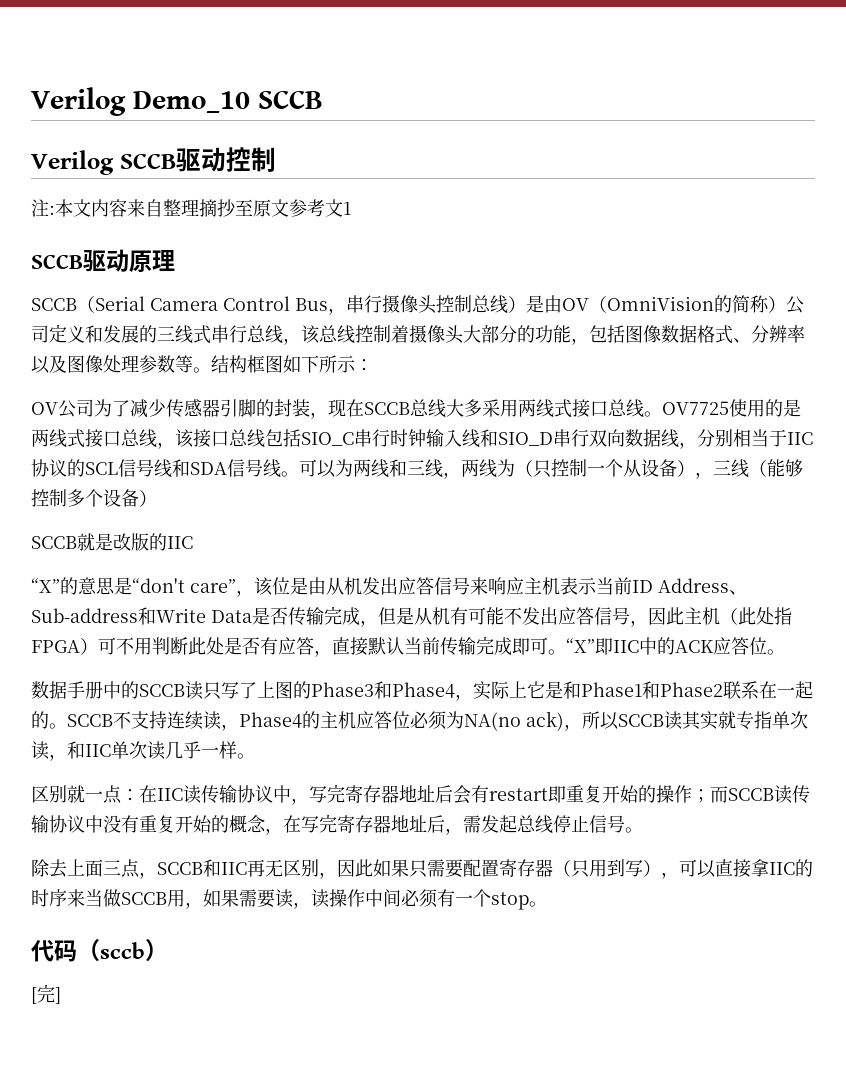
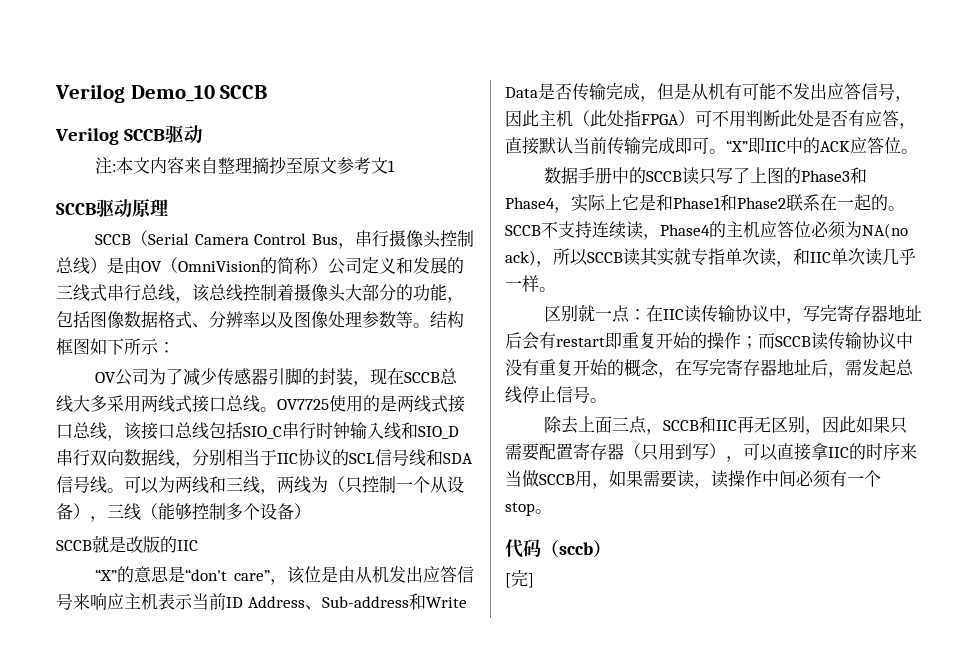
- Verilog SCCB驱动控制
+ Verilog SCCB驱动

